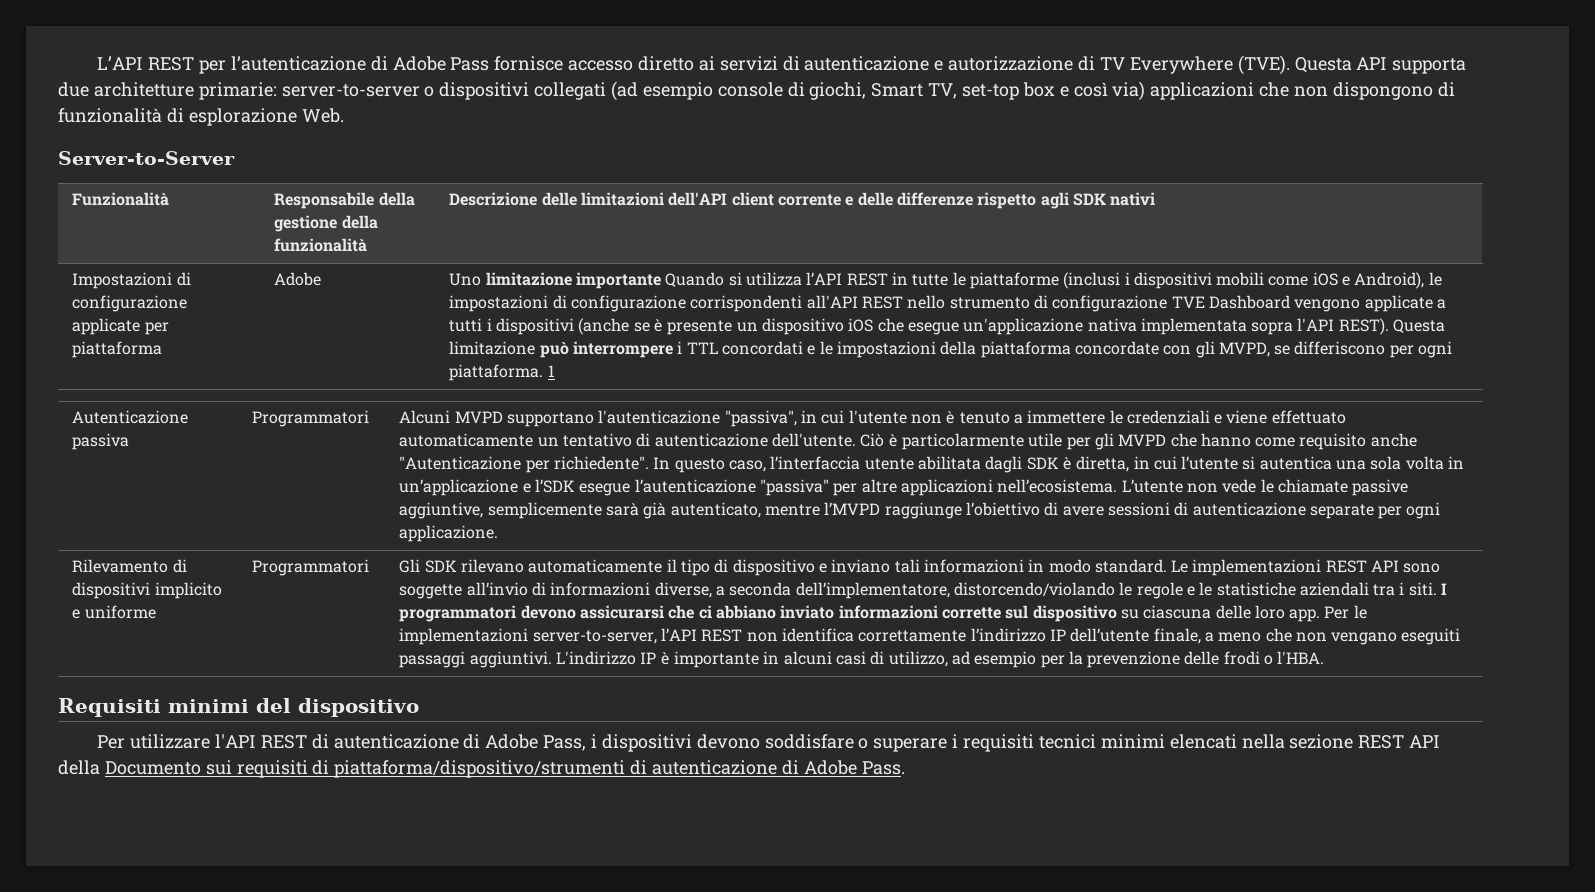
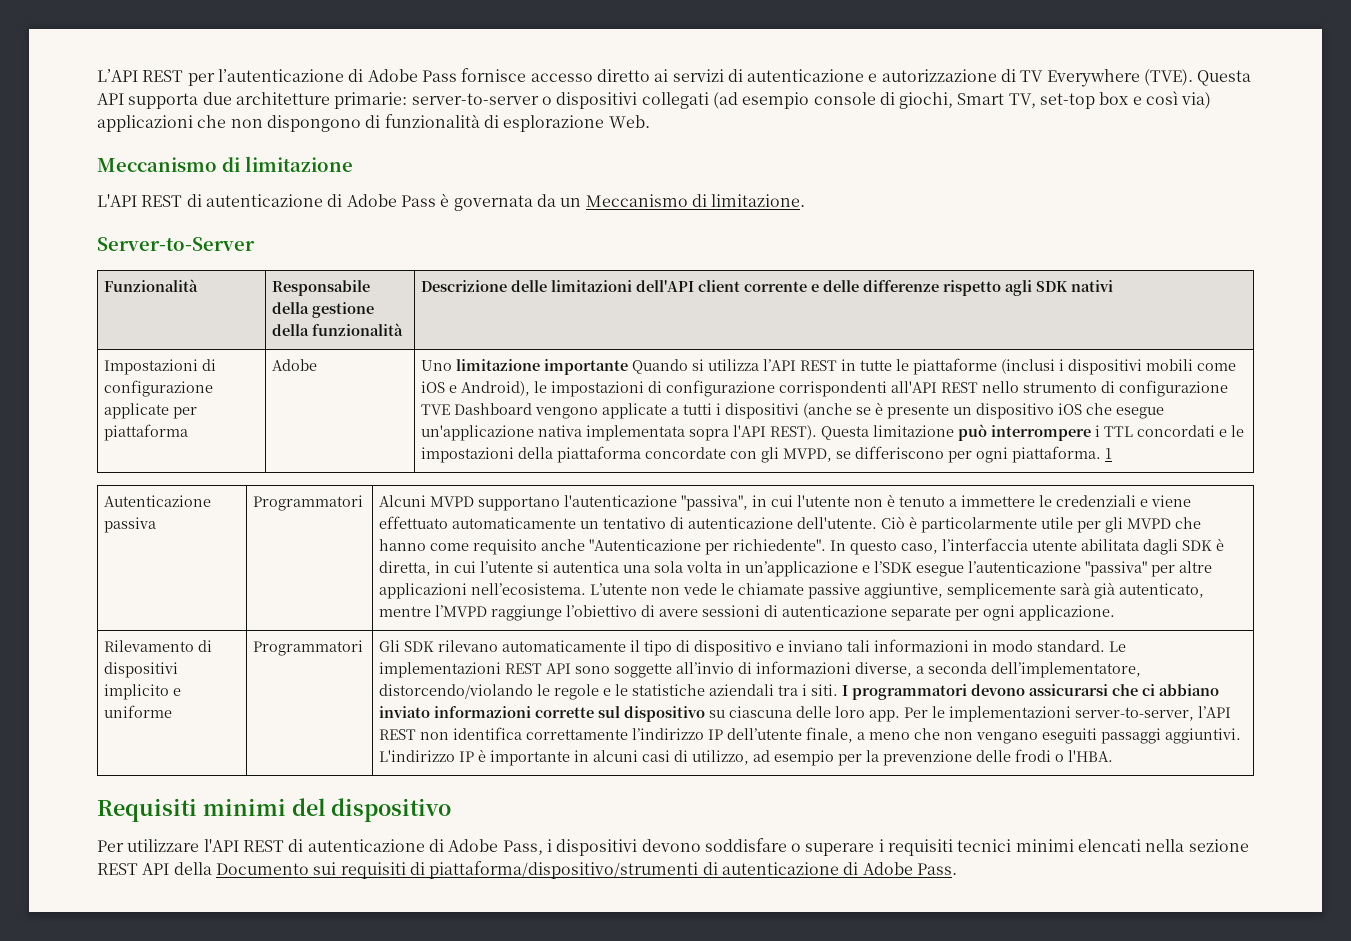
+ Meccanismo di limitazione
+ L'API REST di autenticazione di Adobe Pass è governata da un Meccanismo di limitazione.

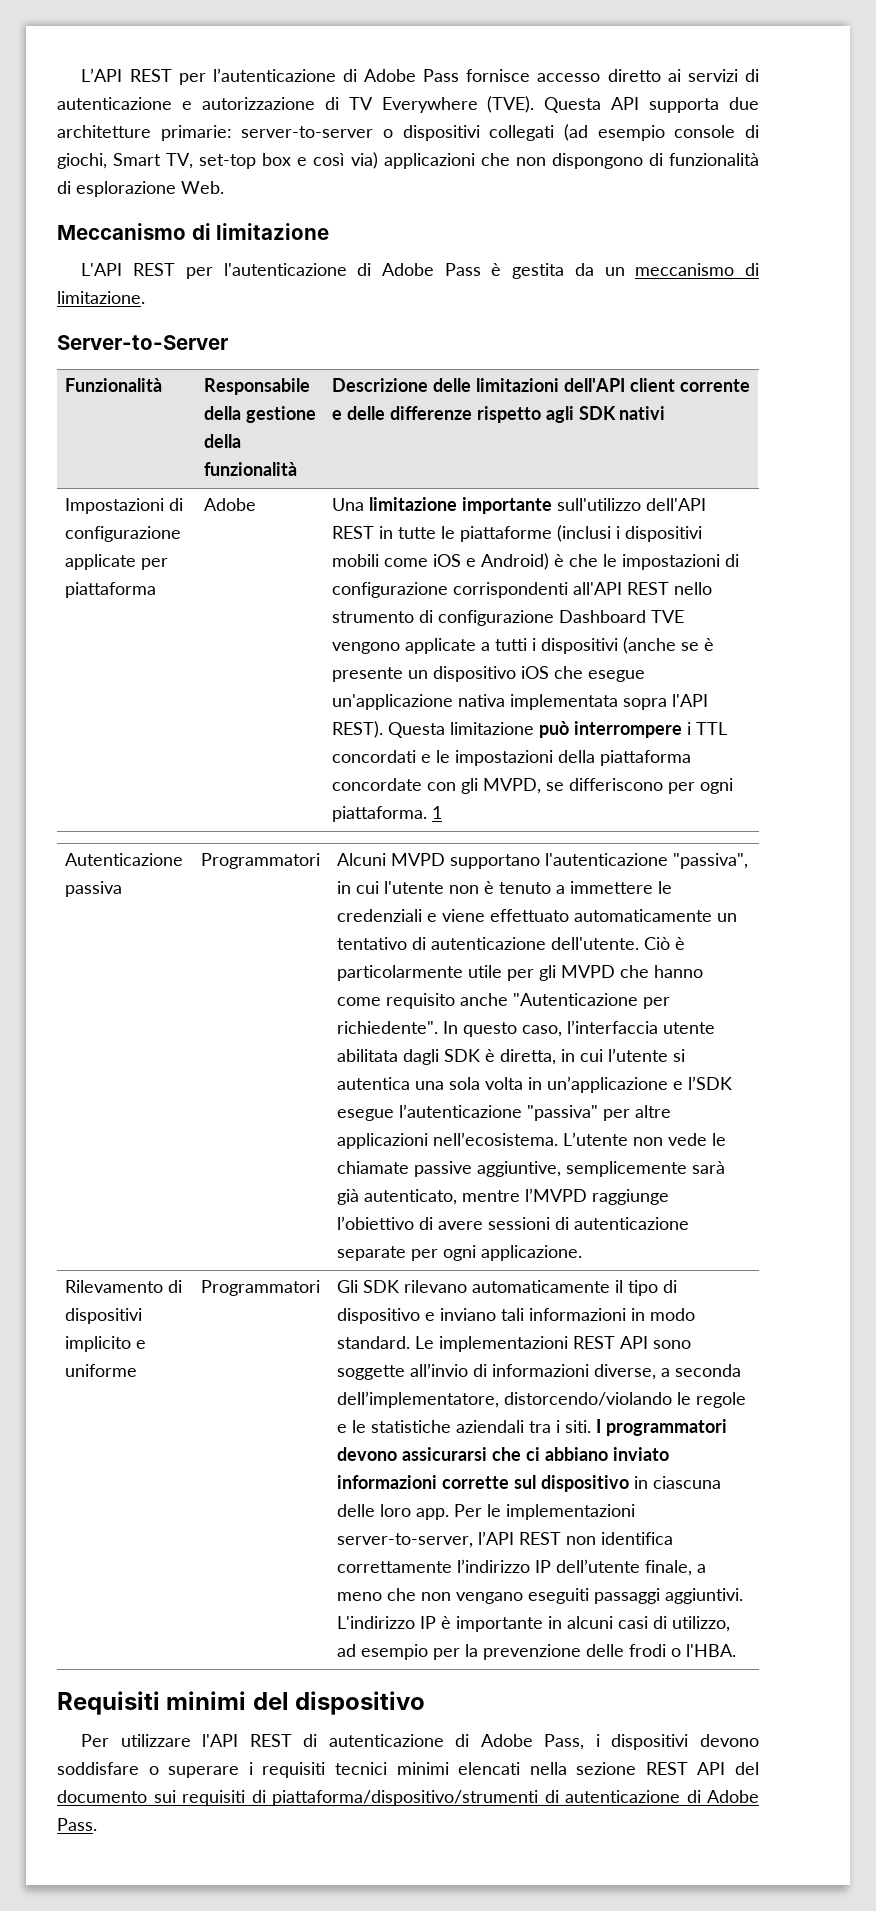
- L'API REST di autenticazione di Adobe Pass è governata da un Meccanismo di limitazione.
+ L'API REST per l'autenticazione di Adobe Pass è gestita da un meccanismo di limitazione.
- Uno limitazione importante Quando si utilizza l’API REST in tutte le piattaforme (inclusi i dispositivi mobili come iOS e Android), le impostazioni di configurazione corrispondenti all'API REST nello strumento di configurazione TVE Dashboard vengono applicate a tutti i dispositivi (anche se è presente un dispositivo iOS che esegue un'applicazione nativa implementata sopra l'API REST).
+ Una limitazione importante sull'utilizzo dell'API REST in tutte le piattaforme (inclusi i dispositivi mobili come iOS e Android) è che le impostazioni di configurazione corrispondenti all'API REST nello strumento di configurazione Dashboard TVE vengono applicate a tutti i dispositivi (anche se è presente un dispositivo iOS che esegue un'applicazione nativa implementata sopra l'API REST).
- I programmatori devono assicurarsi che ci abbiano inviato informazioni corrette sul dispositivo su ciascuna delle loro app.
+ I programmatori devono assicurarsi che ci abbiano inviato informazioni corrette sul dispositivo in ciascuna delle loro app.
- Per utilizzare l'API REST di autenticazione di Adobe Pass, i dispositivi devono soddisfare o superare i requisiti tecnici minimi elencati nella sezione REST API della Documento sui requisiti di piattaforma/dispositivo/strumenti di autenticazione di Adobe Pass.
+ Per utilizzare l'API REST di autenticazione di Adobe Pass, i dispositivi devono soddisfare o superare i requisiti tecnici minimi elencati nella sezione REST API del documento sui requisiti di piattaforma/dispositivo/strumenti di autenticazione di Adobe Pass.

